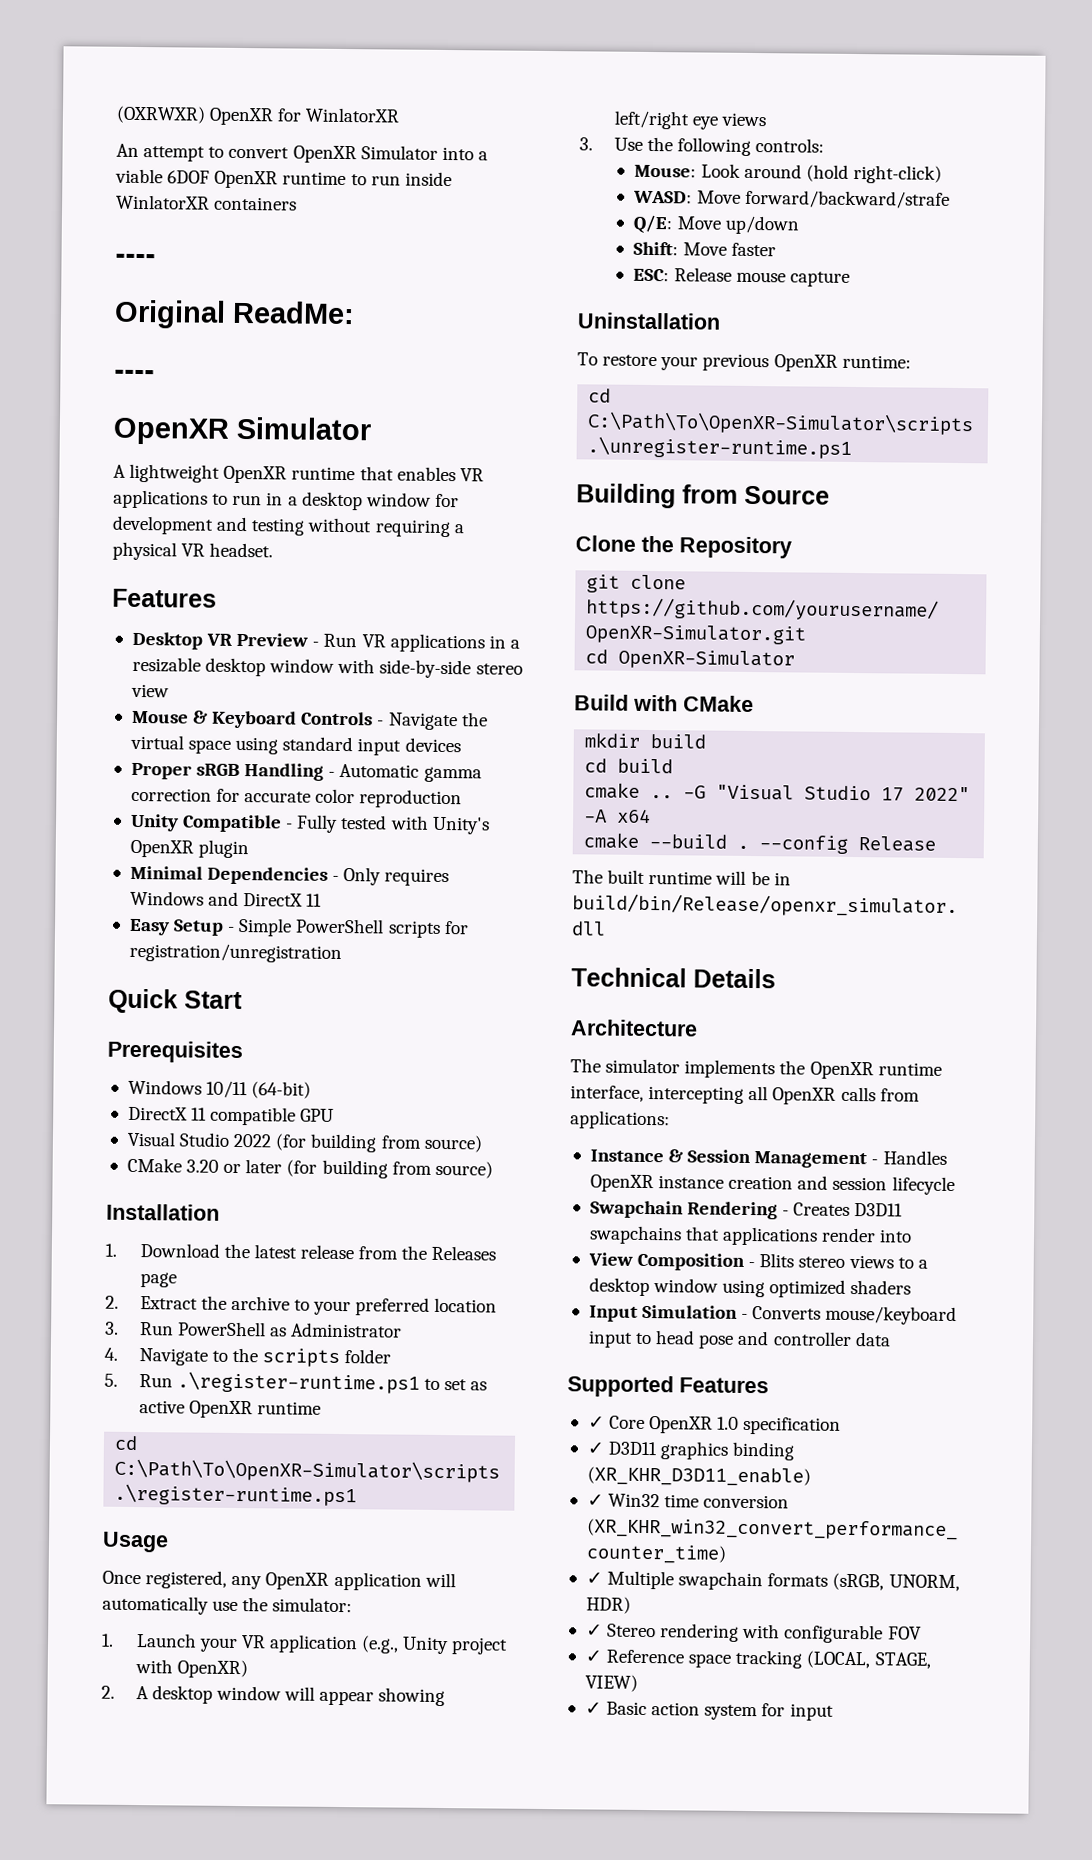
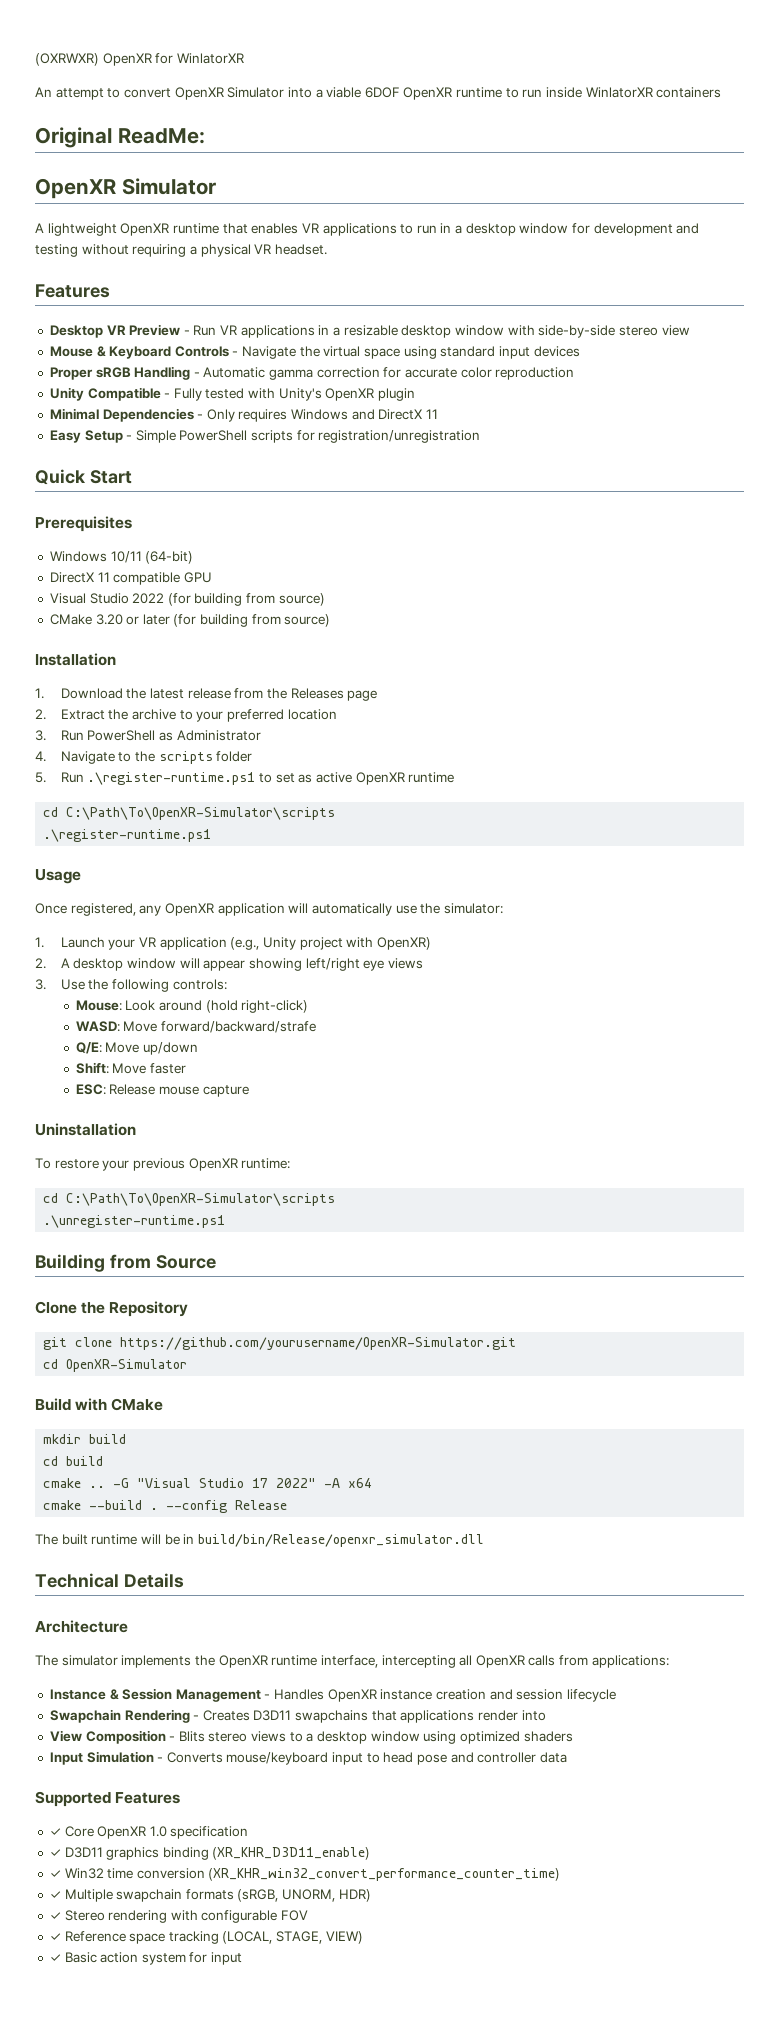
  An attempt to convert OpenXR Simulator into a viable 6DOF OpenXR runtime to run inside WinlatorXR containers
- ----
  Original ReadMe:
- ----

